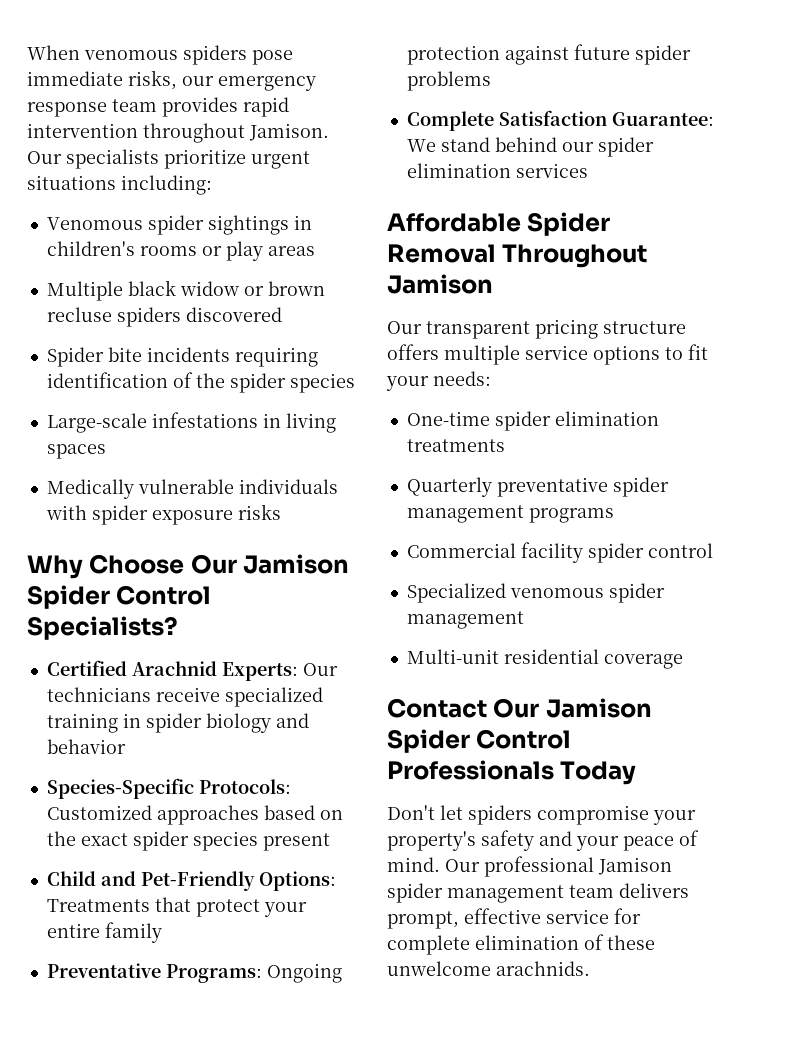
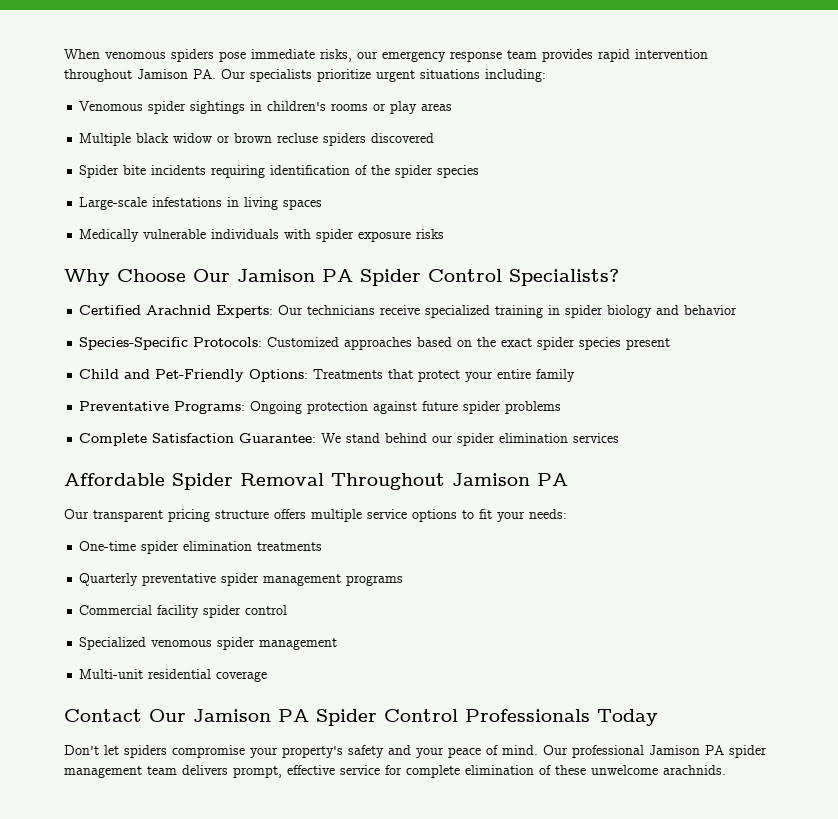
- When venomous spiders pose immediate risks, our emergency response team provides rapid intervention throughout Jamison. Our specialists prioritize urgent situations including:
+ When venomous spiders pose immediate risks, our emergency response team provides rapid intervention throughout Jamison PA. Our specialists prioritize urgent situations including:
- Why Choose Our Jamison Spider Control Specialists?
+ Why Choose Our Jamison PA Spider Control Specialists?
- Affordable Spider Removal Throughout Jamison
+ Affordable Spider Removal Throughout Jamison PA
- Contact Our Jamison Spider Control Professionals Today
+ Contact Our Jamison PA Spider Control Professionals Today
- Our professional Jamison spider management team delivers prompt, effective service for complete elimination of these unwelcome arachnids.
+ Our professional Jamison PA spider management team delivers prompt, effective service for complete elimination of these unwelcome arachnids.

